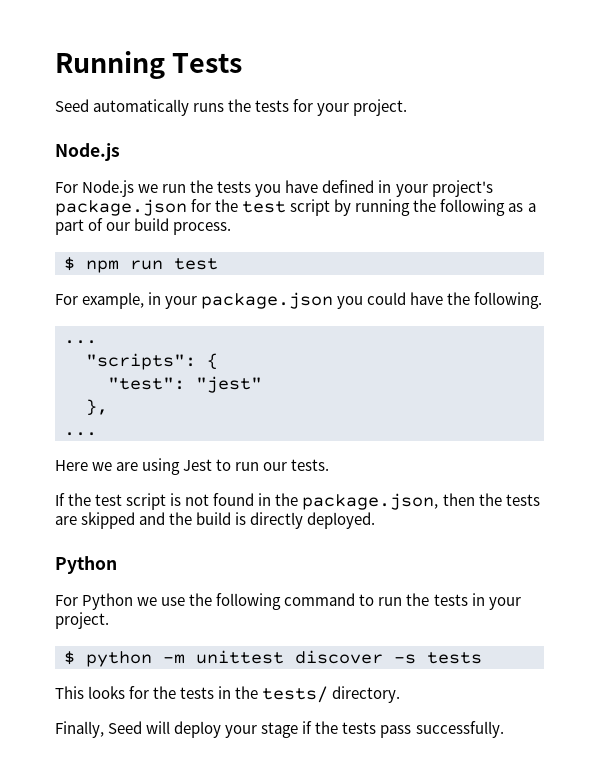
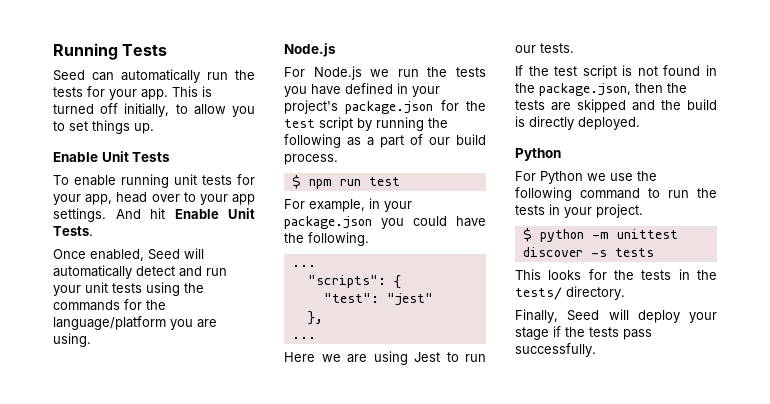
- Seed automatically runs the tests for your project.
+ Seed can automatically run the tests for your app. This is turned off initially, to allow you to set things up.
+ Enable Unit Tests
+ To enable running unit tests for your app, head over to your app settings. And hit Enable Unit Tests.
+ Once enabled, Seed will automatically detect and run your unit tests using the commands for the language/platform you are using.

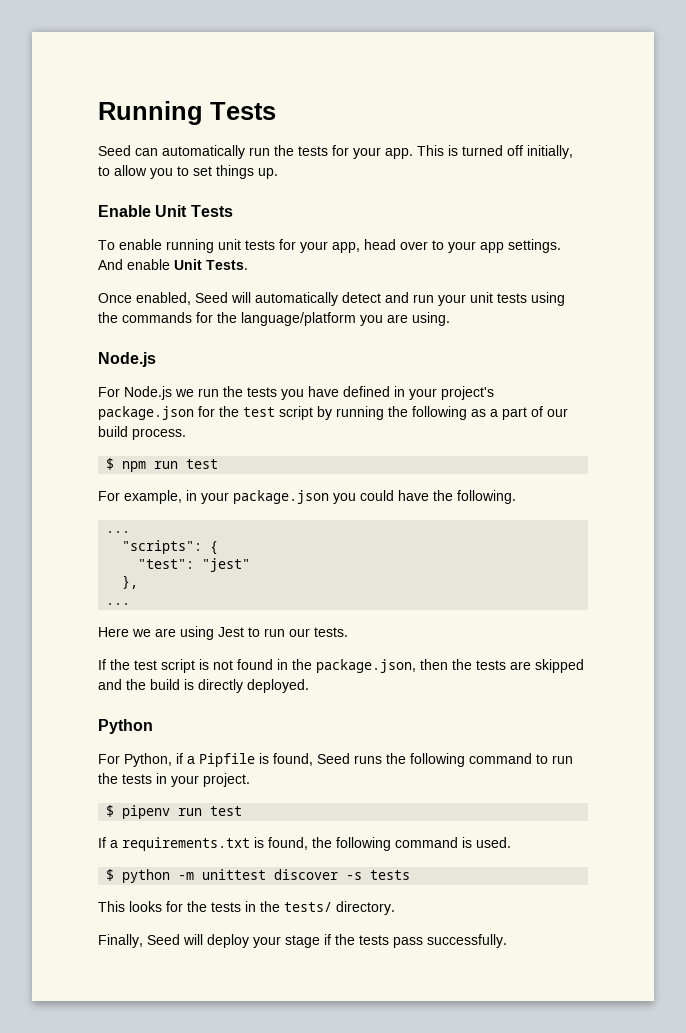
- And hit Enable Unit Tests.
+ And enable Unit Tests.
- For Python we use the following command to run the tests in your project.
+ For Python, if a Pipfile is found, Seed runs the following command to run the tests in your project.
+ $ pipenv run test
+ If a requirements.txt is found, the following command is used.

